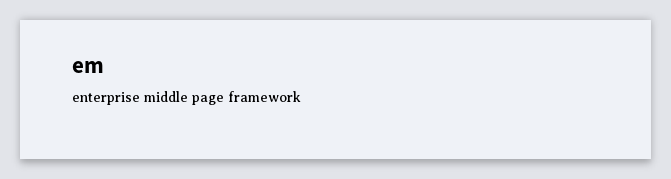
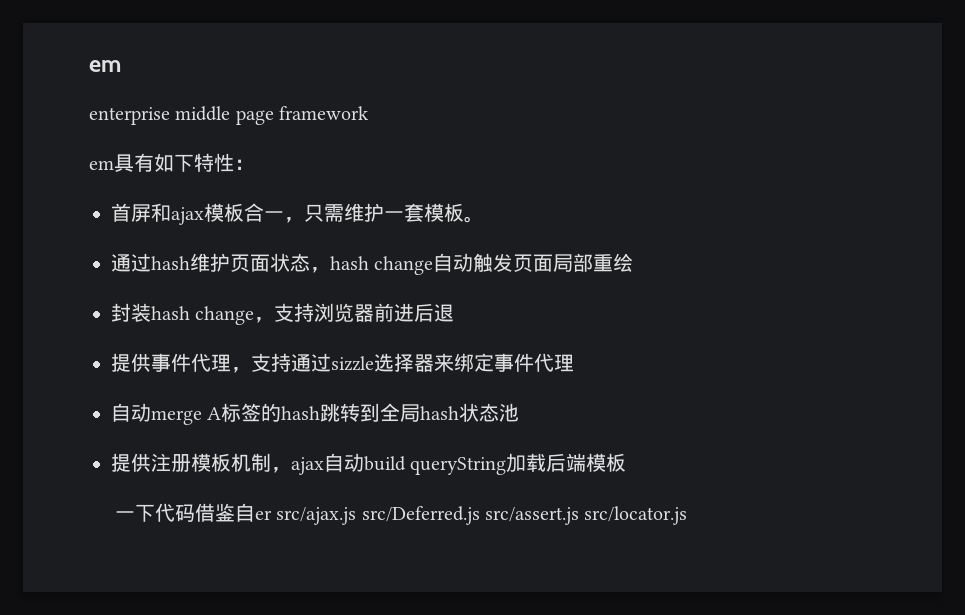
+ em具有如下特性：
+ 首屏和ajax模板合一，只需维护一套模板。
+ 通过hash维护页面状态，hash change自动触发页面局部重绘
+ 封装hash change，支持浏览器前进后退
+ 提供事件代理，支持通过sizzle选择器来绑定事件代理
+ 自动merge A标签的hash跳转到全局hash状态池
+ 提供注册模板机制，ajax自动build queryString加载后端模板
+ 一下代码借鉴自er src/ajax.js src/Deferred.js src/assert.js src/locator.js

